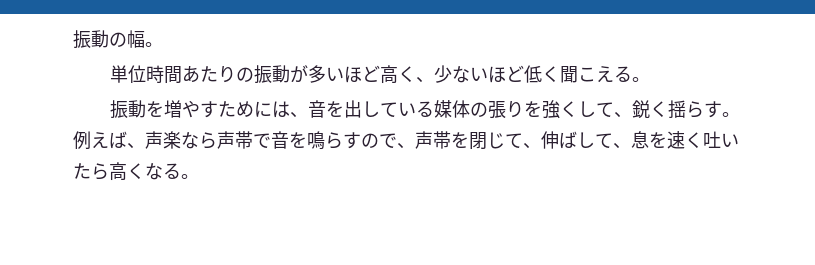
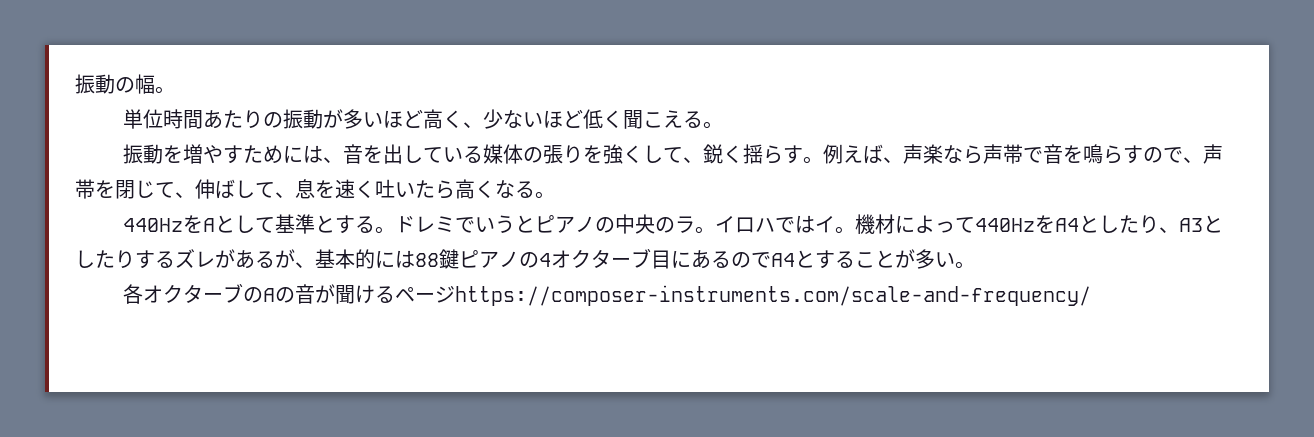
+ 440HzをAとして基準とする。ドレミでいうとピアノの中央のラ。イロハではイ。機材によって440HzをA4としたり、A3としたりするズレがあるが、基本的には88鍵ピアノの4オクターブ目にあるのでA4とすることが多い。
+ 各オクターブのAの音が聞けるページhttps://composer-instruments.com/scale-and-frequency/

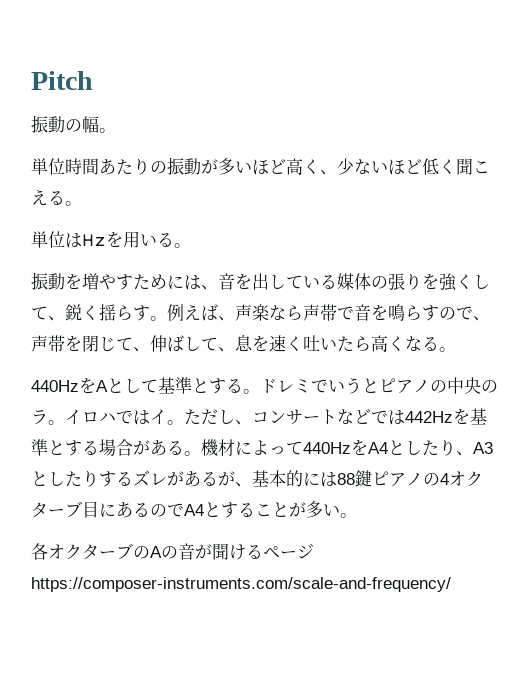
+ Pitch
+ 単位はHzを用いる。
+ ただし、コンサートなどでは442Hzを基準とする場合がある。

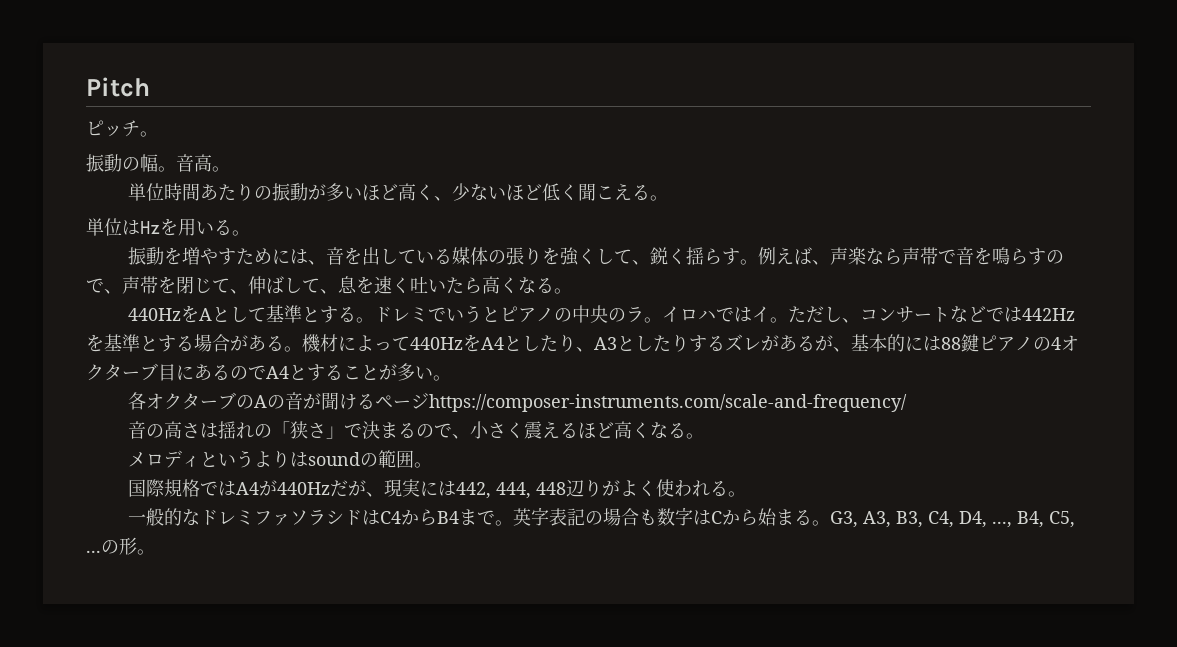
+ ピッチ。
+ 音高。
+ 音の高さは揺れの「狭さ」で決まるので、小さく震えるほど高くなる。
+ メロディというよりはsoundの範囲。
+ 国際規格ではA4が440Hzだが、現実には442, 444, 448辺りがよく使われる。
+ 一般的なドレミファソラシドはC4からB4まで。英字表記の場合も数字はCから始まる。G3, A3, B3, C4, D4, ..., B4, C5, ...の形。

